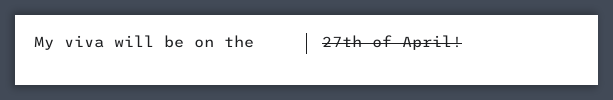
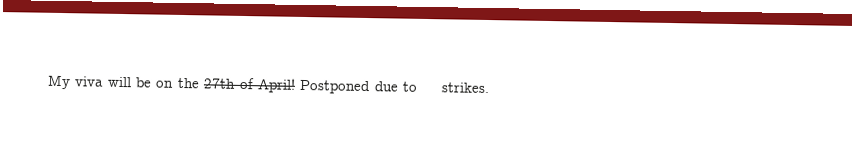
+ Postponed due to strikes.

